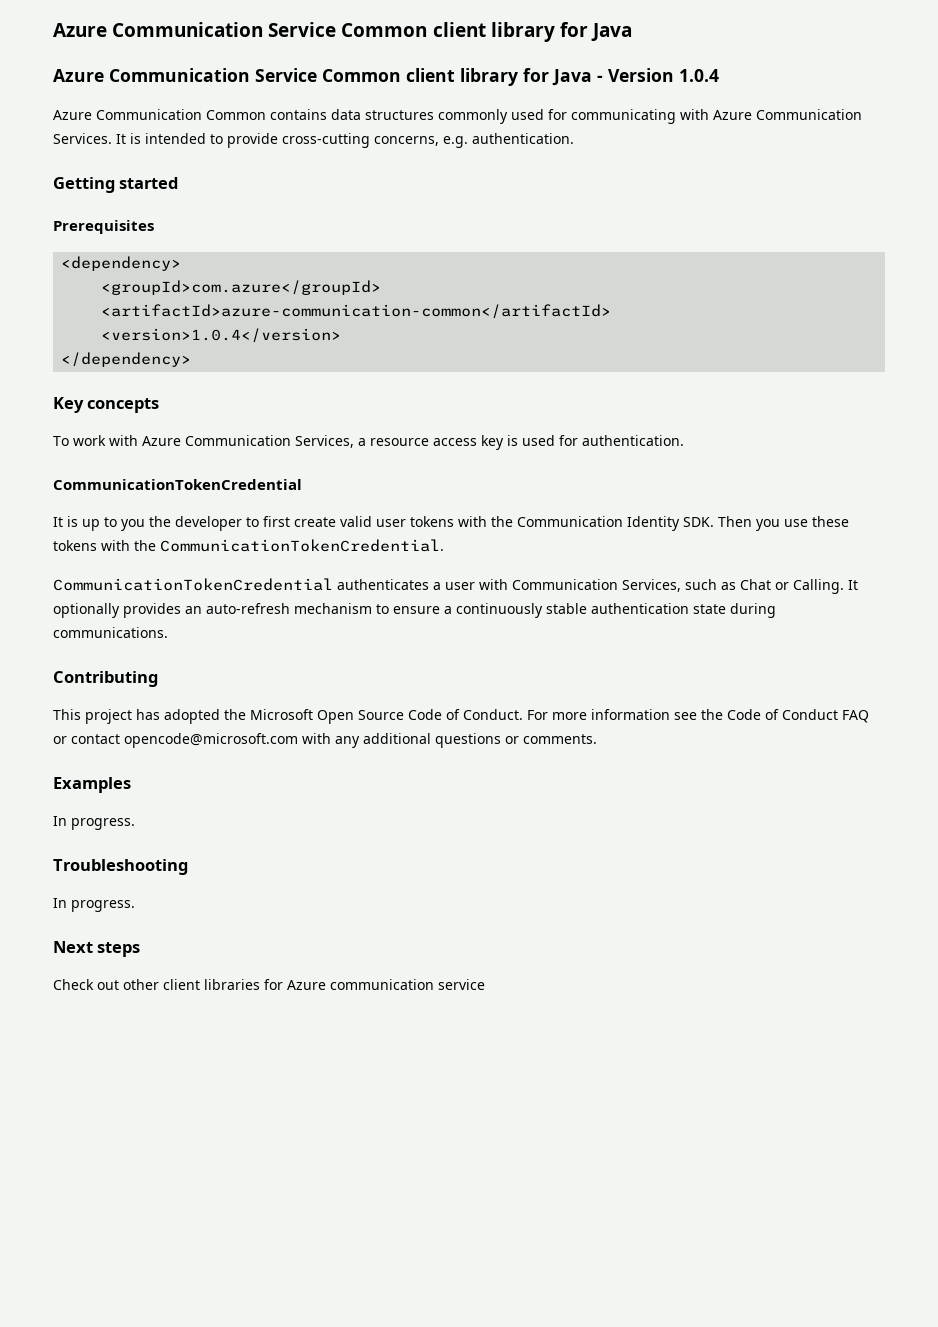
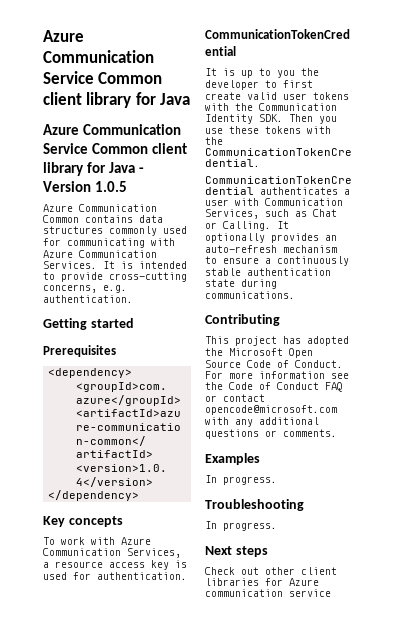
- Azure Communication Service Common client library for Java - Version 1.0.4
+ Azure Communication Service Common client library for Java - Version 1.0.5

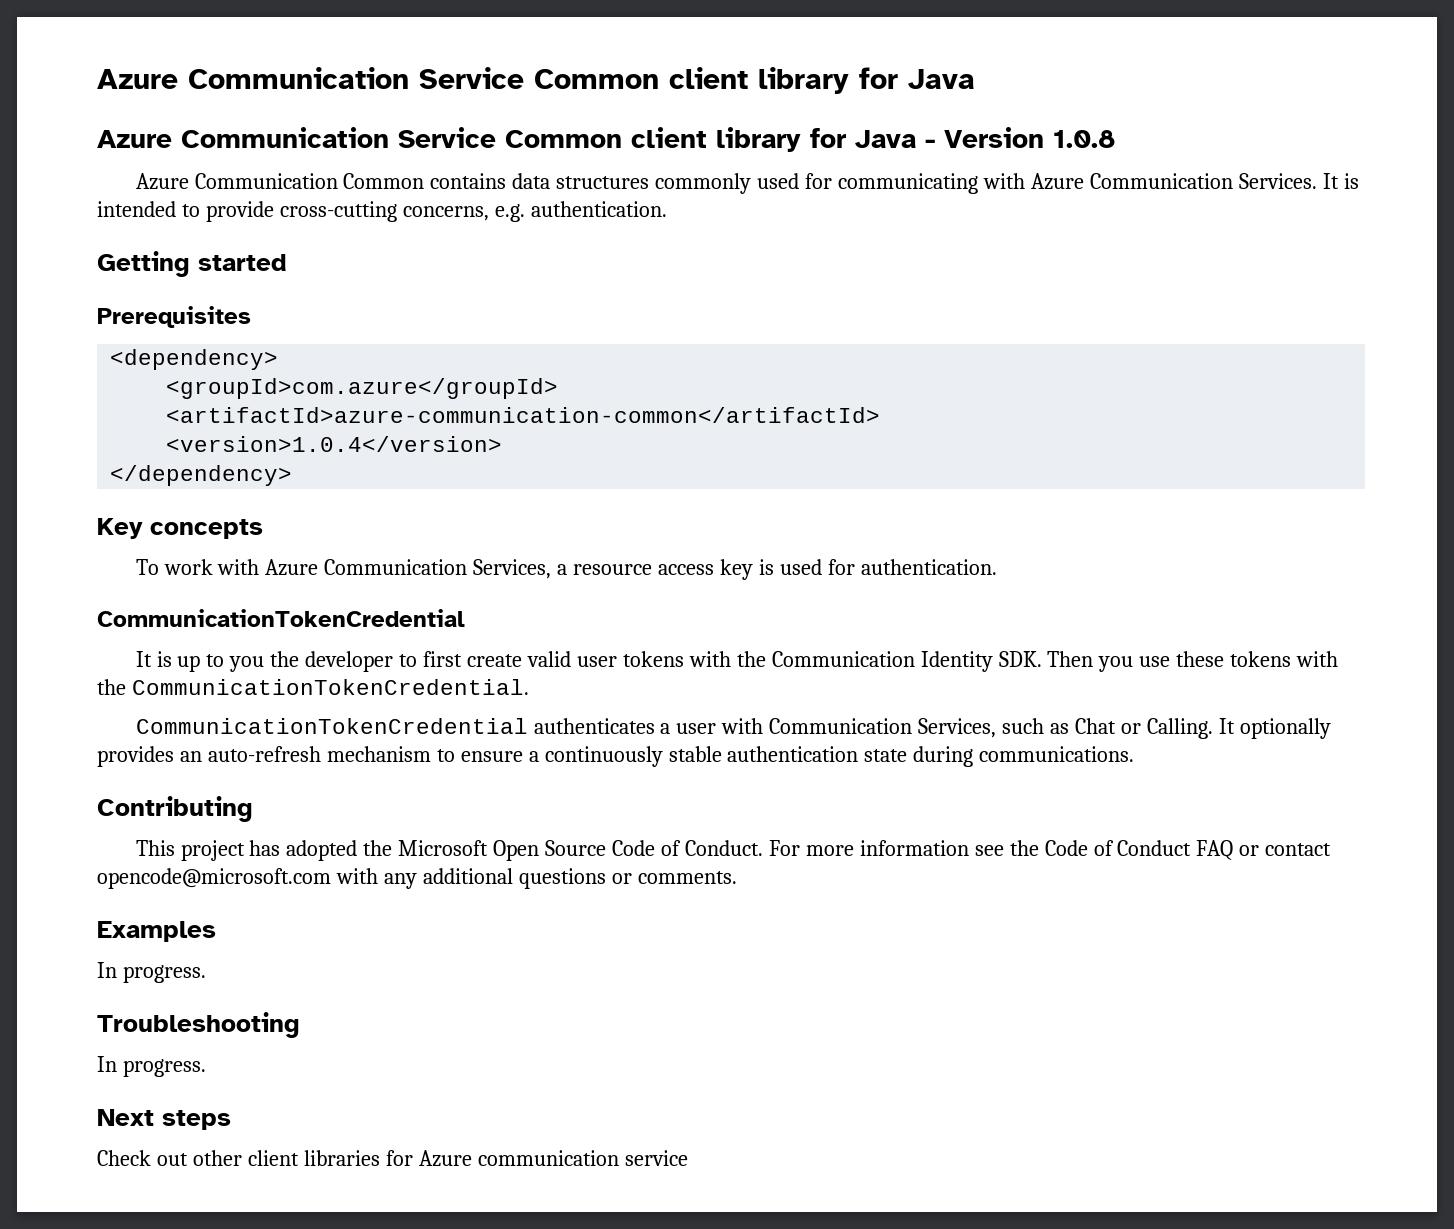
- Azure Communication Service Common client library for Java - Version 1.0.5
+ Azure Communication Service Common client library for Java - Version 1.0.8

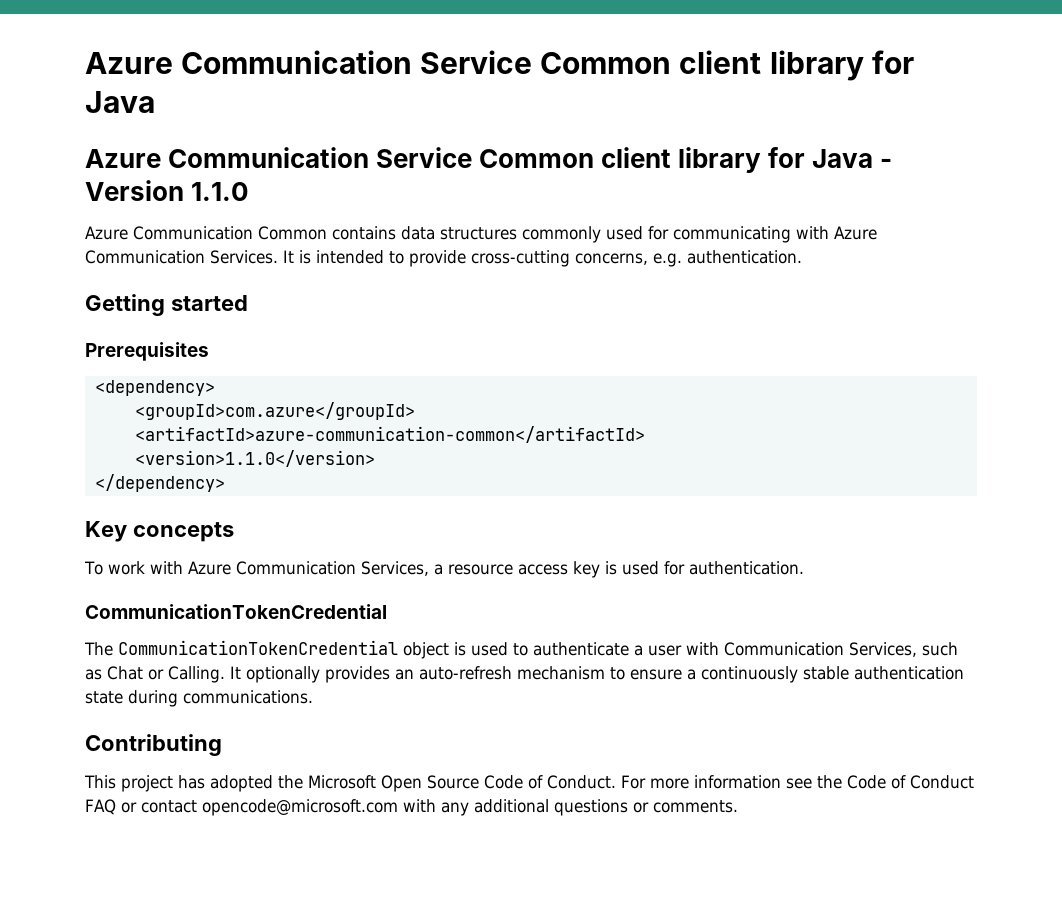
- Azure Communication Service Common client library for Java - Version 1.0.8
+ Azure Communication Service Common client library for Java - Version 1.1.0
- <version>1.0.4</version>
+ <version>1.1.0</version>
- It is up to you the developer to first create valid user tokens with the Communication Identity SDK. Then you use these tokens with the CommunicationTokenCredential.
- CommunicationTokenCredential authenticates a user with Communication Services, such as Chat or Calling.
+ The CommunicationTokenCredential object is used to authenticate a user with Communication Services, such as Chat or Calling.
- Examples
- In progress.
- Troubleshooting
- In progress.
- Next steps
- Check out other client libraries for Azure communication service

